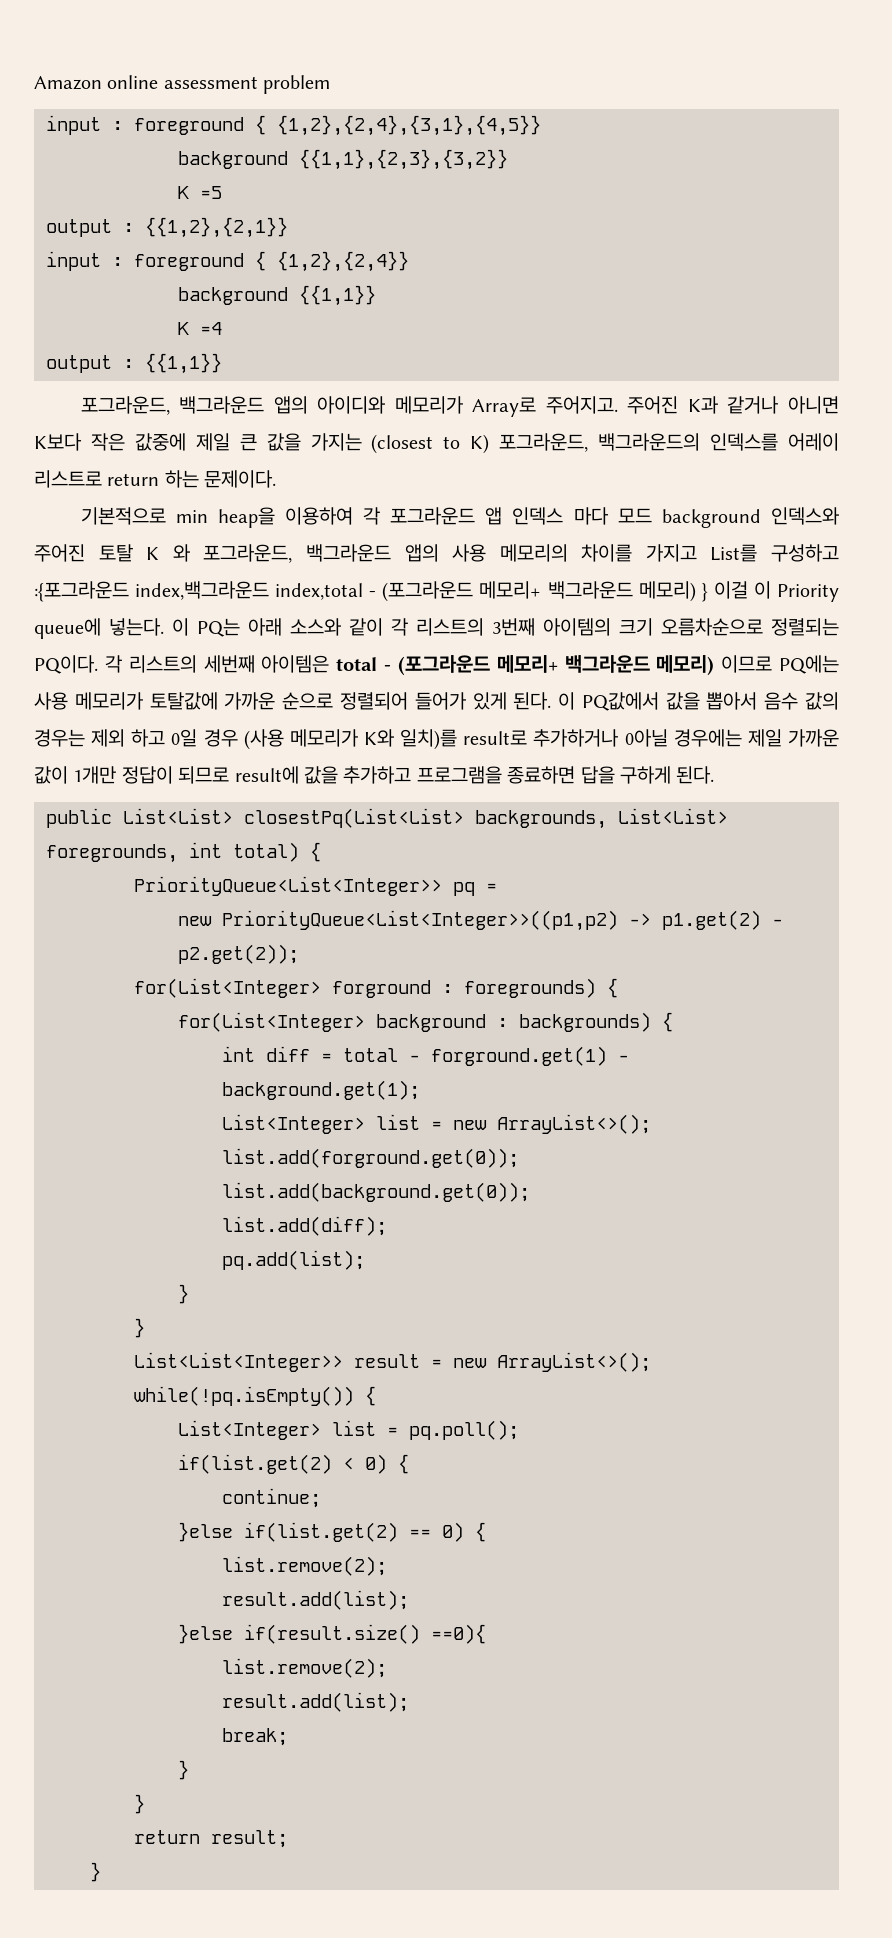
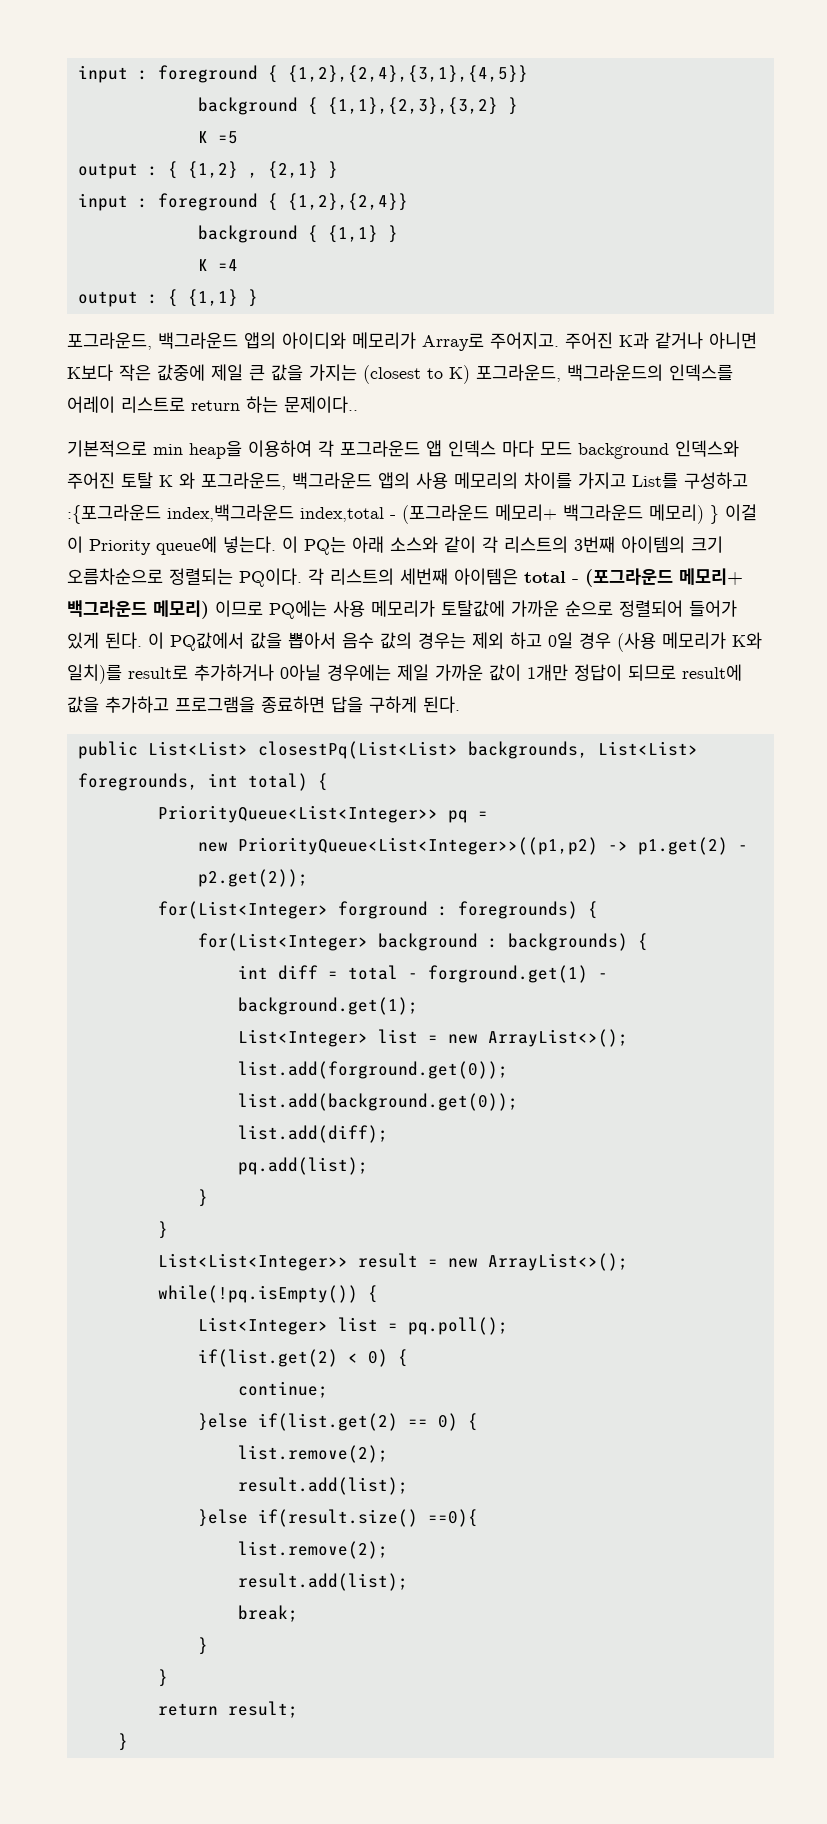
- Amazon online assessment problem
- background {{1,1},{2,3},{3,2}}
+ background { {1,1},{2,3},{3,2} }
- output : {{1,2},{2,1}}
+ output : { {1,2} , {2,1} }
- background {{1,1}}
+ background { {1,1} }
- output : {{1,1}}
+ output : { {1,1} }
- 주어진 K과 같거나 아니면 K보다 작은 값중에 제일 큰 값을 가지는 (closest to K) 포그라운드, 백그라운드의 인덱스를 어레이 리스트로 return 하는 문제이다.
+ 주어진 K과 같거나 아니면 K보다 작은 값중에 제일 큰 값을 가지는 (closest to K) 포그라운드, 백그라운드의 인덱스를 어레이 리스트로 return 하는 문제이다..

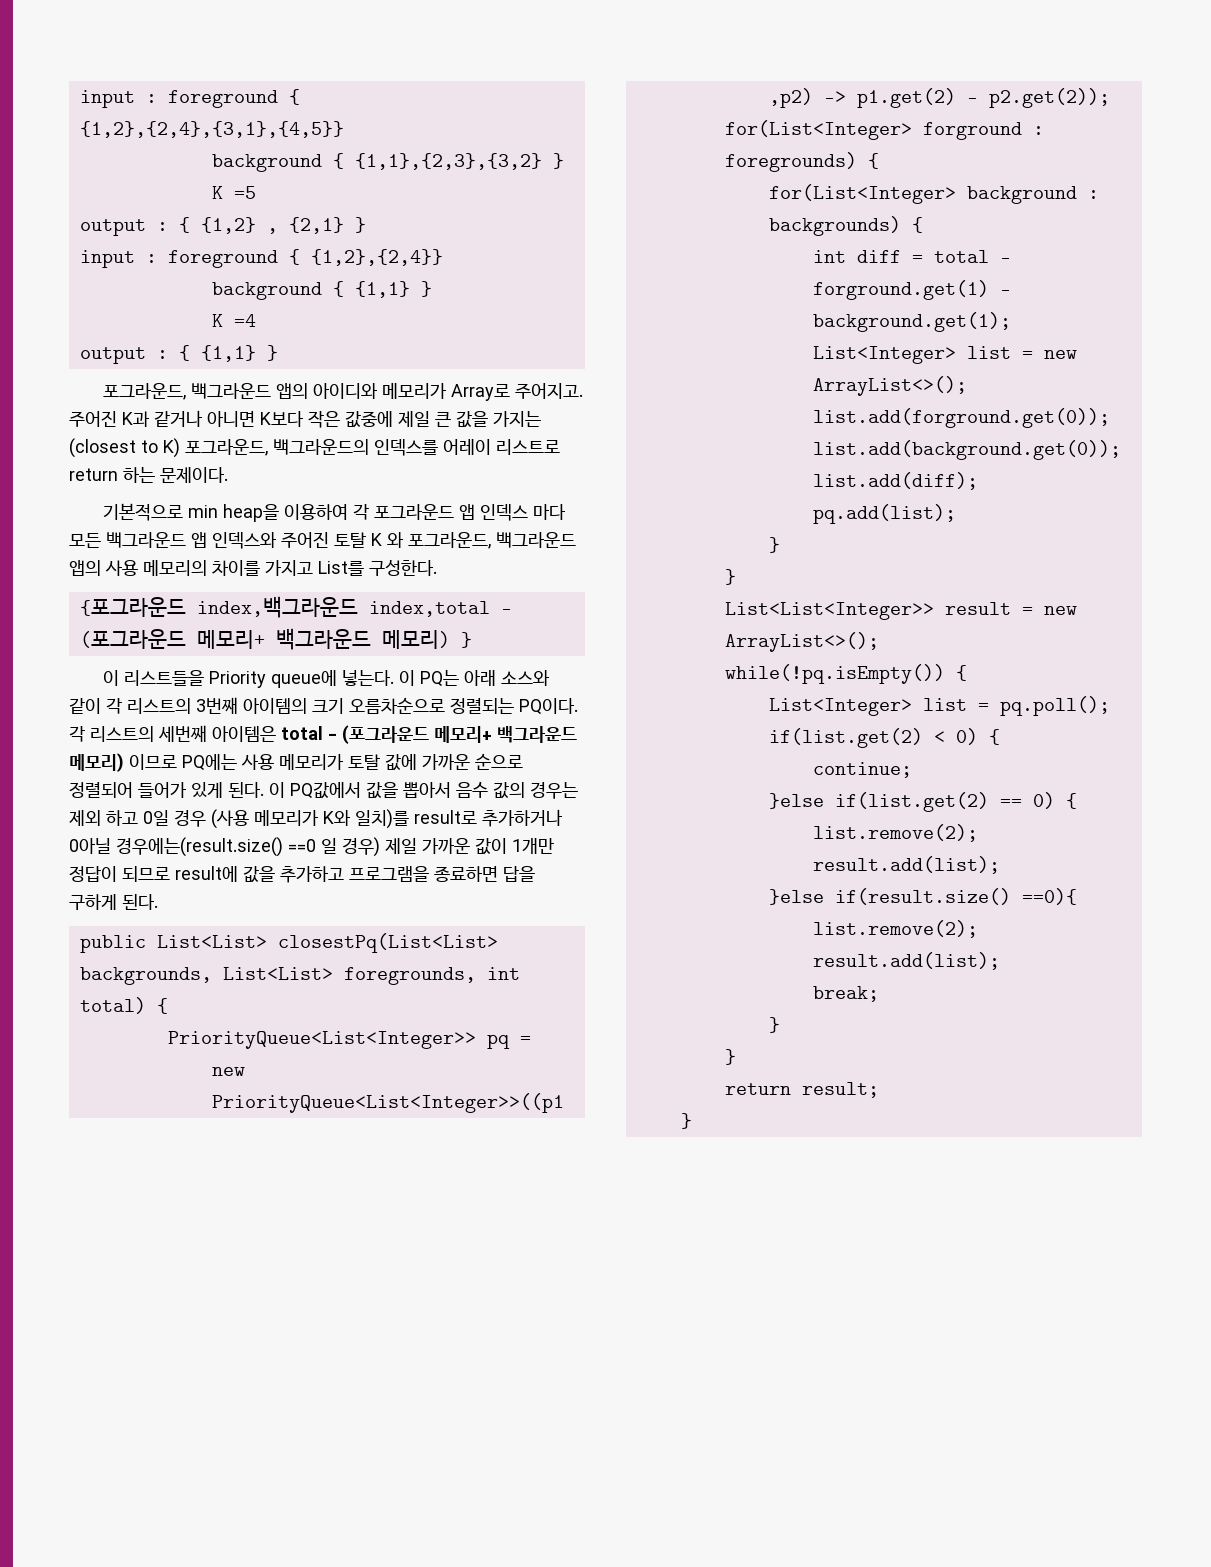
- 주어진 K과 같거나 아니면 K보다 작은 값중에 제일 큰 값을 가지는 (closest to K) 포그라운드, 백그라운드의 인덱스를 어레이 리스트로 return 하는 문제이다..
+ 주어진 K과 같거나 아니면 K보다 작은 값중에 제일 큰 값을 가지는 (closest to K) 포그라운드, 백그라운드의 인덱스를 어레이 리스트로 return 하는 문제이다.
- 기본적으로 min heap을 이용하여 각 포그라운드 앱 인덱스 마다 모드 background 인덱스와 주어진 토탈 K 와 포그라운드, 백그라운드 앱의 사용 메모리의 차이를 가지고 List를 구성하고 :{포그라운드 index,백그라운드 index,total - (포그라운드 메모리+ 백그라운드 메모리) } 이걸 이 Priority queue에 넣는다.
+ 기본적으로 min heap을 이용하여 각 포그라운드 앱 인덱스 마다 모든 백그라운드 앱 인덱스와 주어진 토탈 K 와 포그라운드, 백그라운드 앱의 사용 메모리의 차이를 가지고 List를 구성한다.
+ {포그라운드 index,백그라운드 index,total - (포그라운드 메모리+ 백그라운드 메모리) }
+ 이 리스트들을 Priority queue에 넣는다.
- 각 리스트의 세번째 아이템은 total - (포그라운드 메모리+ 백그라운드 메모리) 이므로 PQ에는 사용 메모리가 토탈값에 가까운 순으로 정렬되어 들어가 있게 된다.
+ 각 리스트의 세번째 아이템은 total - (포그라운드 메모리+ 백그라운드 메모리) 이므로 PQ에는 사용 메모리가 토탈 값에 가까운 순으로 정렬되어 들어가 있게 된다.
- 이 PQ값에서 값을 뽑아서 음수 값의 경우는 제외 하고 0일 경우 (사용 메모리가 K와 일치)를 result로 추가하거나 0아닐 경우에는 제일 가까운 값이 1개만 정답이 되므로 result에 값을 추가하고 프로그램을 종료하면 답을 구하게 된다.
+ 이 PQ값에서 값을 뽑아서 음수 값의 경우는 제외 하고 0일 경우 (사용 메모리가 K와 일치)를 result로 추가하거나 0아닐 경우에는(result.size() ==0 일 경우) 제일 가까운 값이 1개만 정답이 되므로 result에 값을 추가하고 프로그램을 종료하면 답을 구하게 된다.

